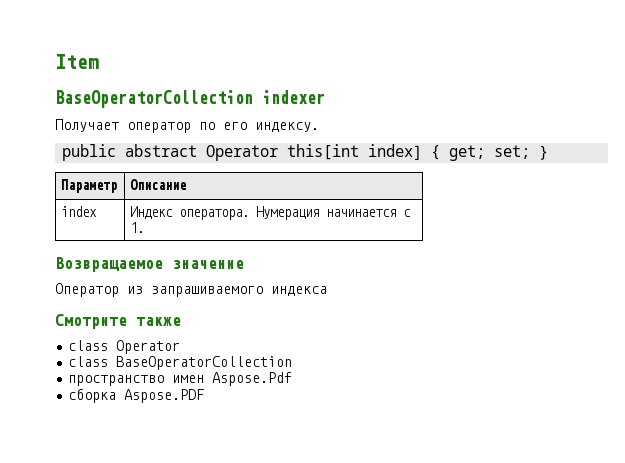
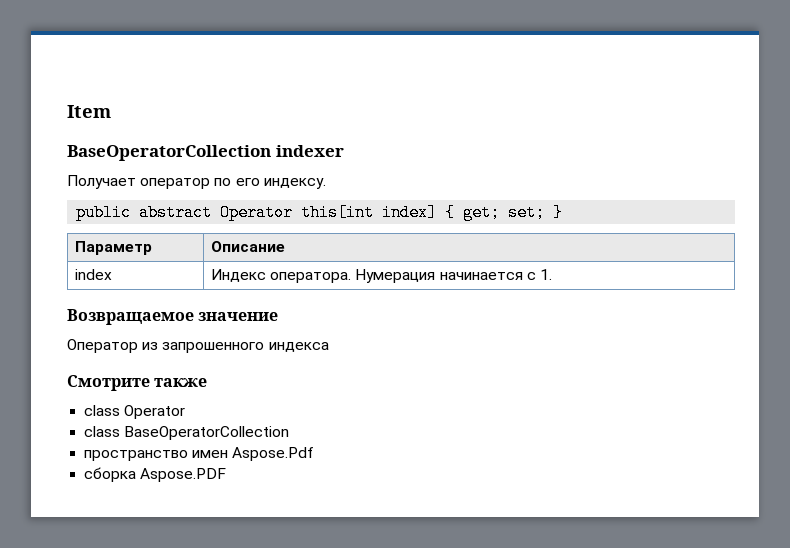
- Оператор из запрашиваемого индекса
+ Оператор из запрошенного индекса

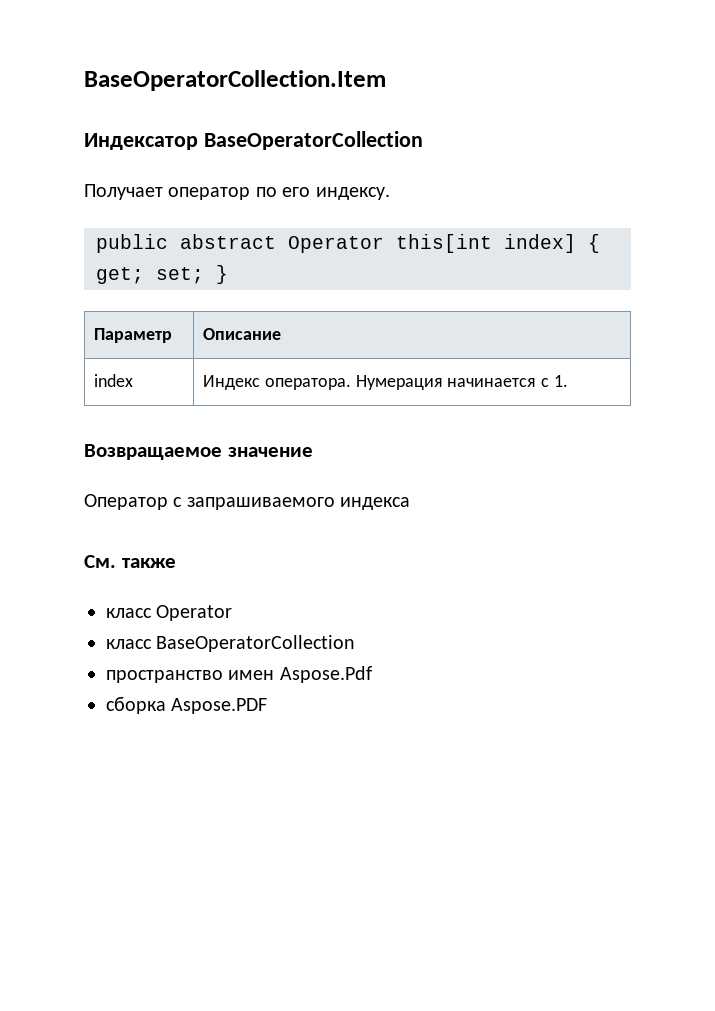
- Item
- BaseOperatorCollection indexer
+ BaseOperatorCollection.Item
+ Индексатор BaseOperatorCollection
- Оператор из запрошенного индекса
+ Оператор с запрашиваемого индекса
- Смотрите также
+ См. также
- class Operator
+ класс Operator
- class BaseOperatorCollection
+ класс BaseOperatorCollection

